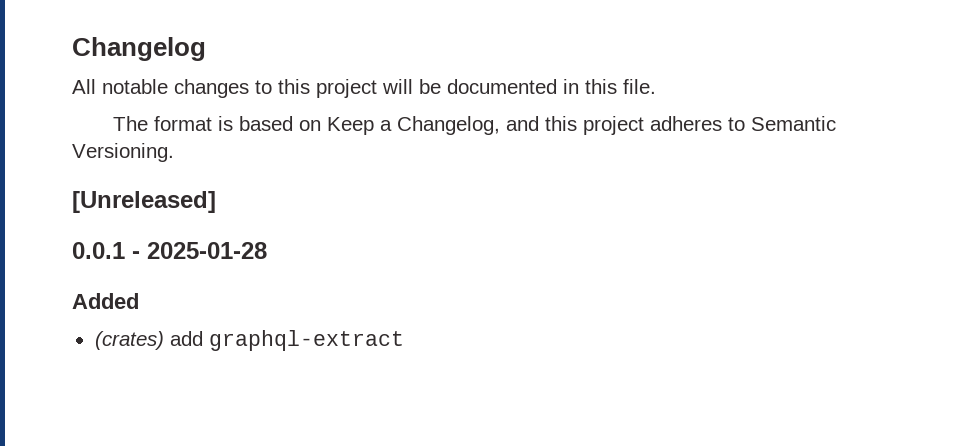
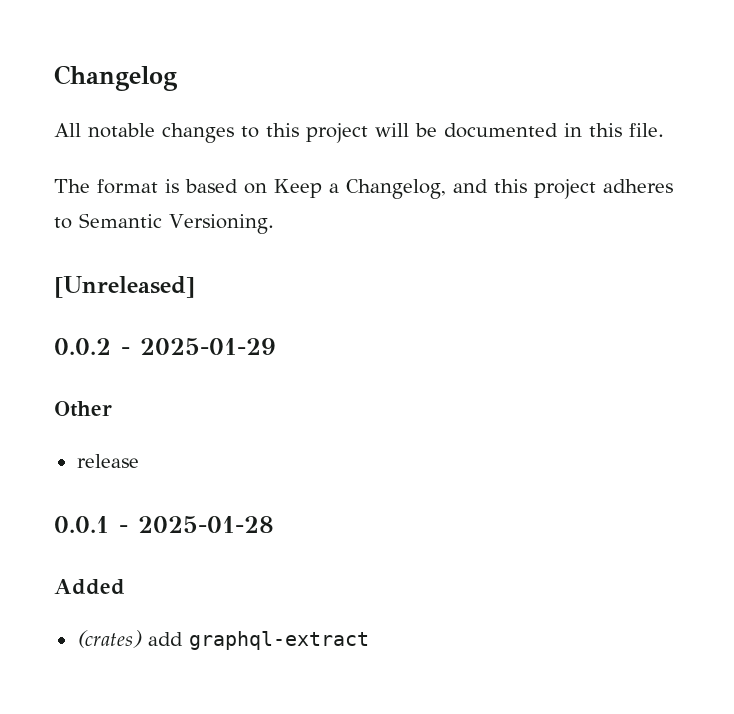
+ 0.0.2 - 2025-01-29
+ Other
+ release

